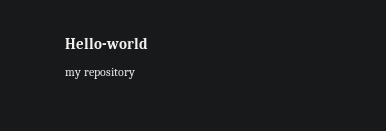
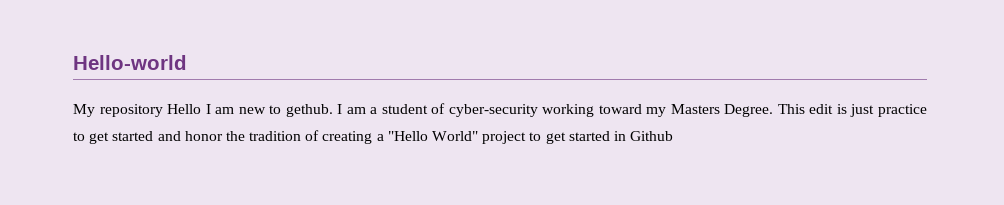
- my repository
+ My repository Hello I am new to gethub. I am a student of cyber-security working toward my Masters Degree. This edit is just practice to get started and honor the tradition of creating a "Hello World" project to get started in Github

